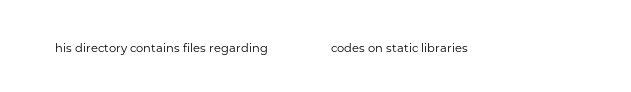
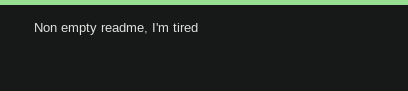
- his directory contains files regarding codes on static libraries
+ Non empty readme, I'm tired

